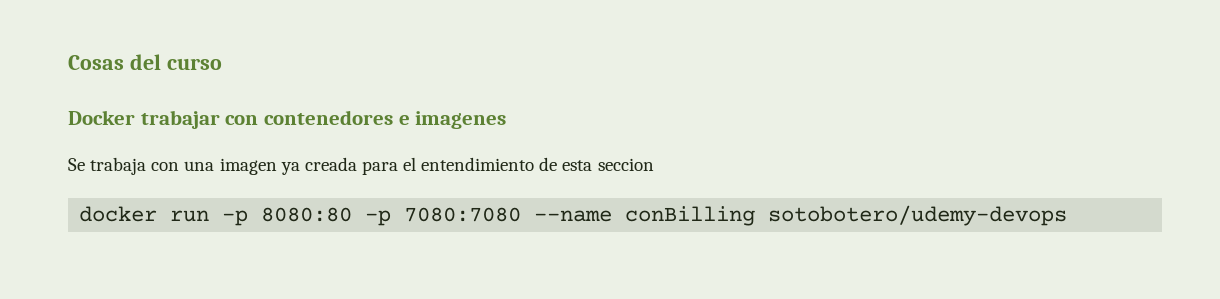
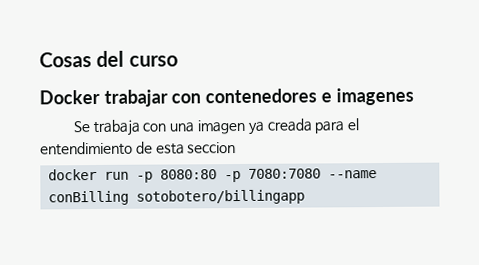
- docker run -p 8080:80 -p 7080:7080 --name conBilling sotobotero/udemy-devops
+ docker run -p 8080:80 -p 7080:7080 --name conBilling sotobotero/billingapp

